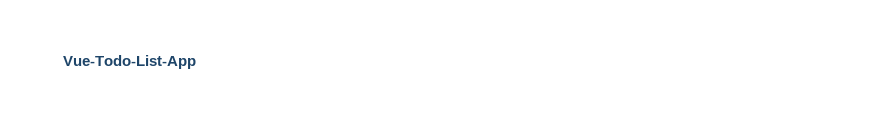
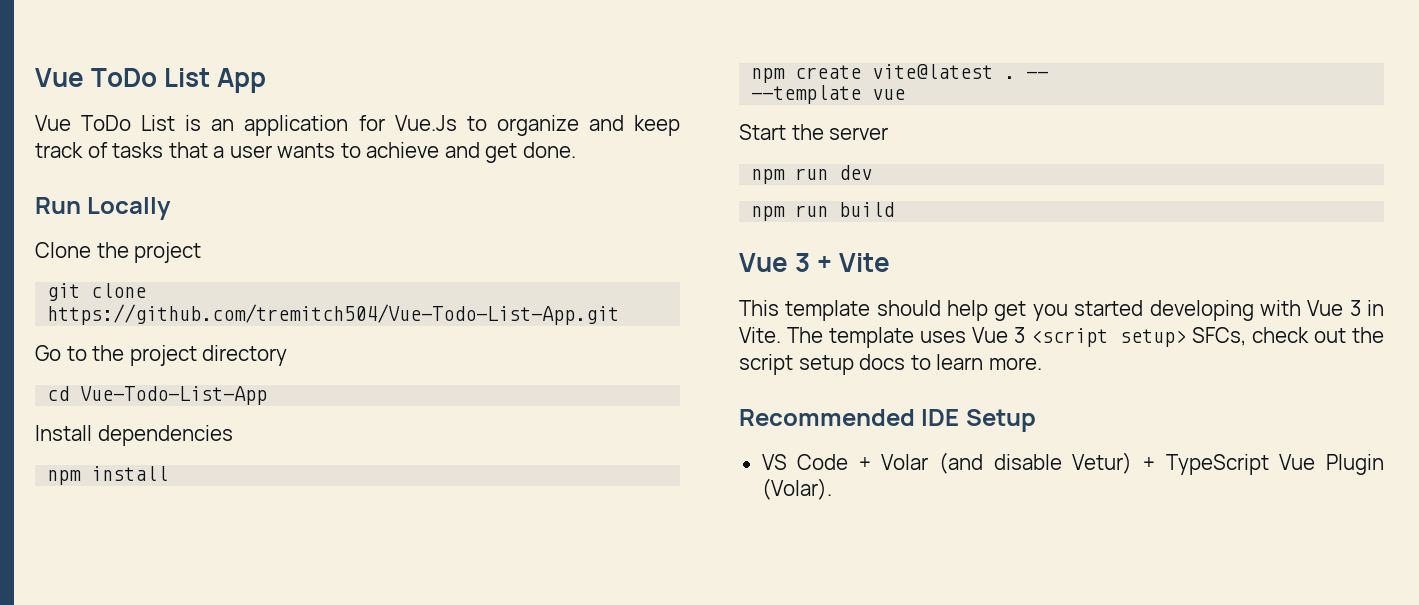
- Vue-Todo-List-App
+ Vue ToDo List App
+ Vue ToDo List is an application for Vue.Js to organize and keep track of tasks that a user wants to achieve and get done.
+ Run Locally
+ Clone the project
+ git clone https://github.com/tremitch504/Vue-Todo-List-App.git
+ Go to the project directory
+ cd Vue-Todo-List-App
+ Install dependencies
+ npm install
+ npm create vite@latest . --
+ --template vue
+ Start the server
+ npm run dev
+ npm run build
+ Vue 3 + Vite
+ This template should help get you started developing with Vue 3 in Vite. The template uses Vue 3 <script setup> SFCs, check out the script setup docs to learn more.
+ Recommended IDE Setup
+ VS Code + Volar (and disable Vetur) + TypeScript Vue Plugin (Volar).

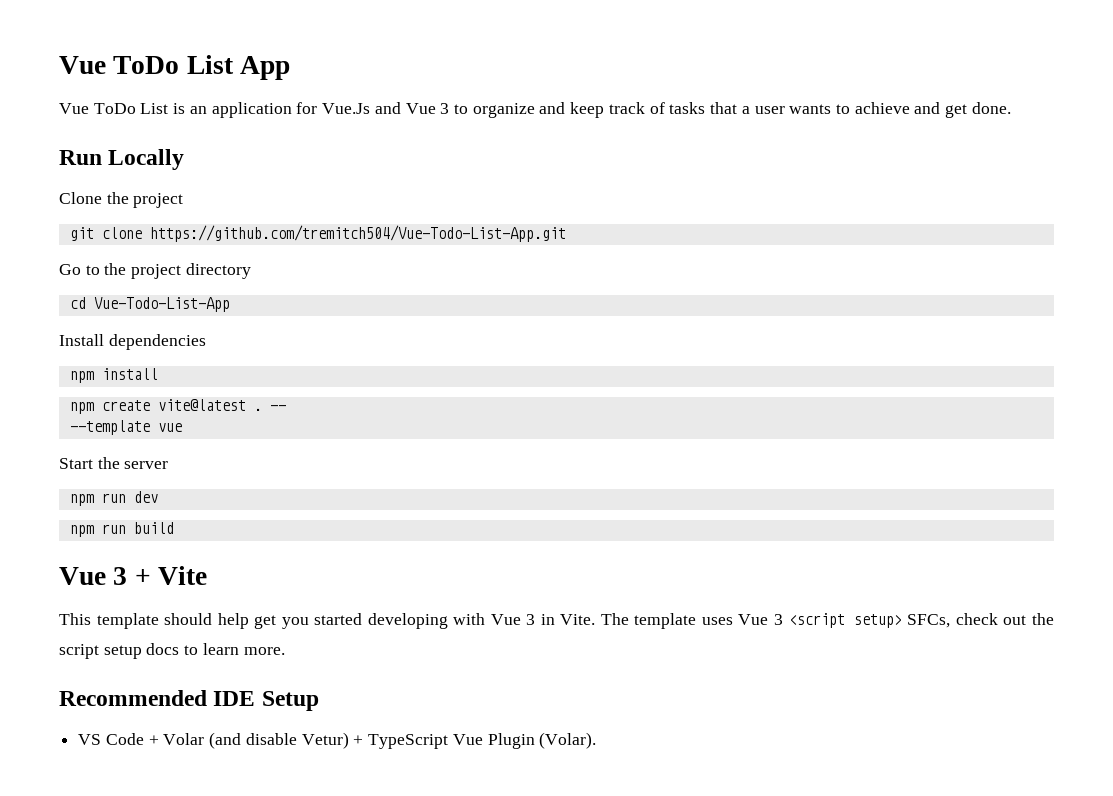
- Vue ToDo List is an application for Vue.Js to organize and keep track of tasks that a user wants to achieve and get done.
+ Vue ToDo List is an application for Vue.Js and Vue 3 to organize and keep track of tasks that a user wants to achieve and get done.

